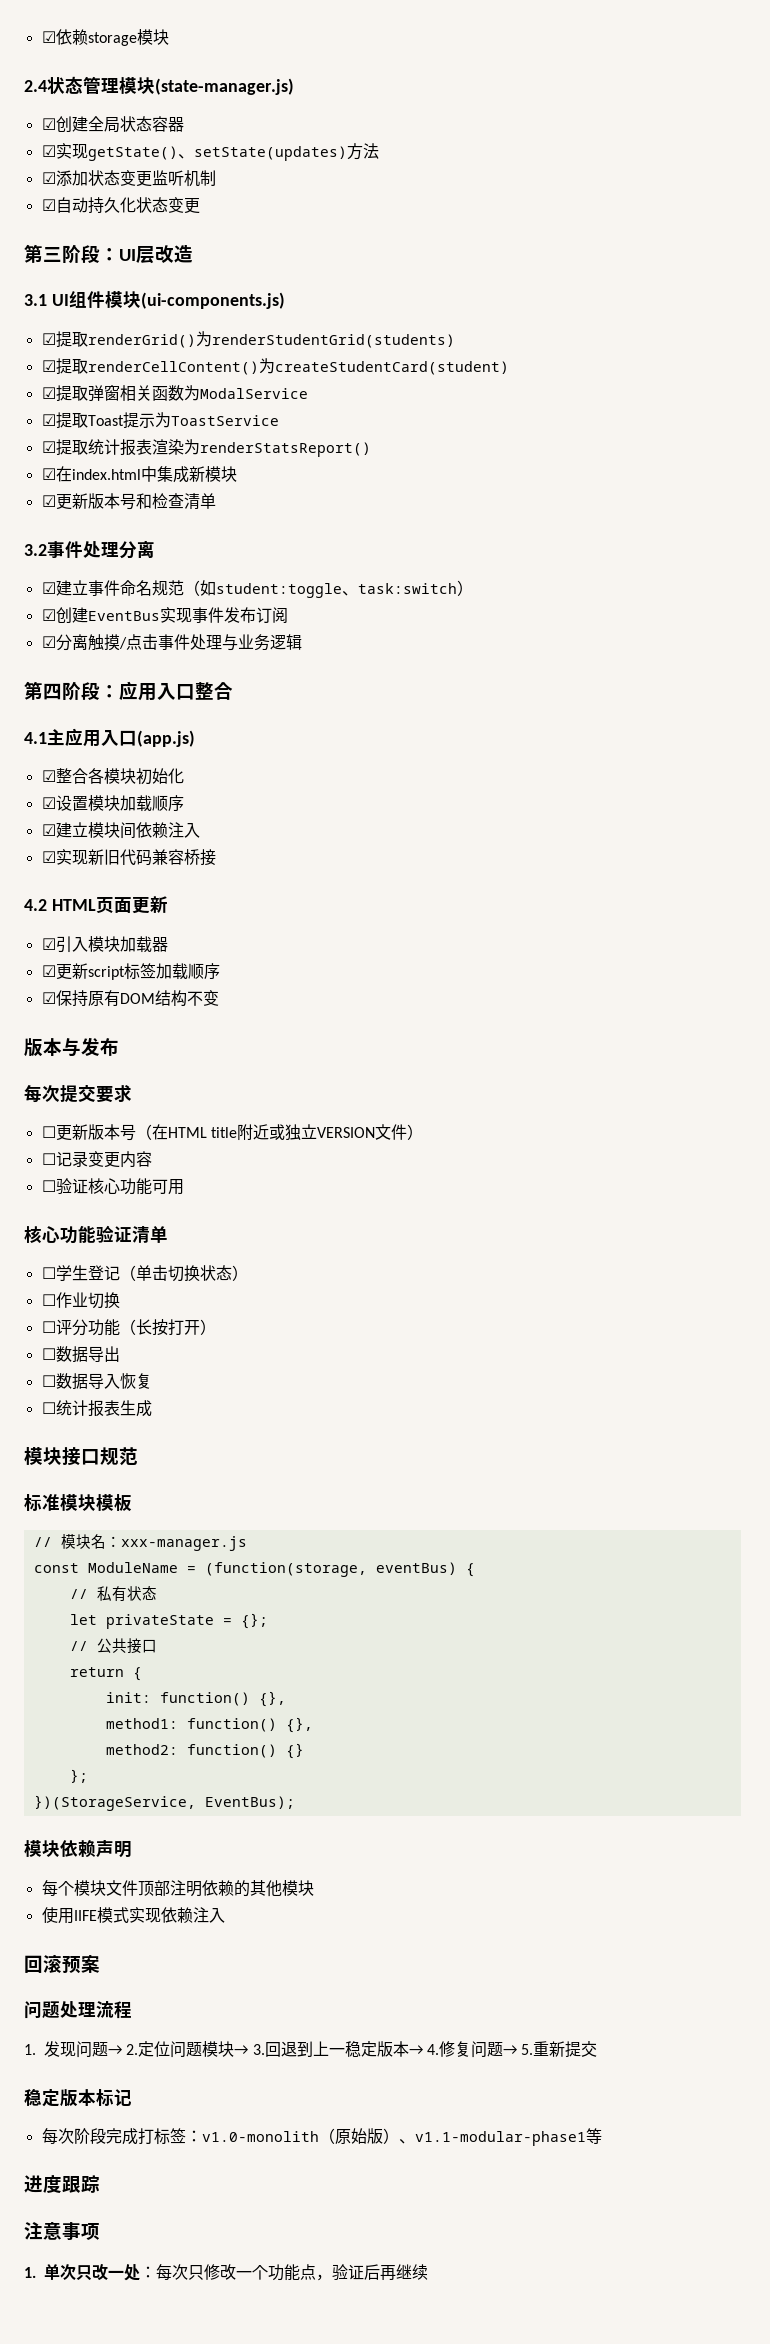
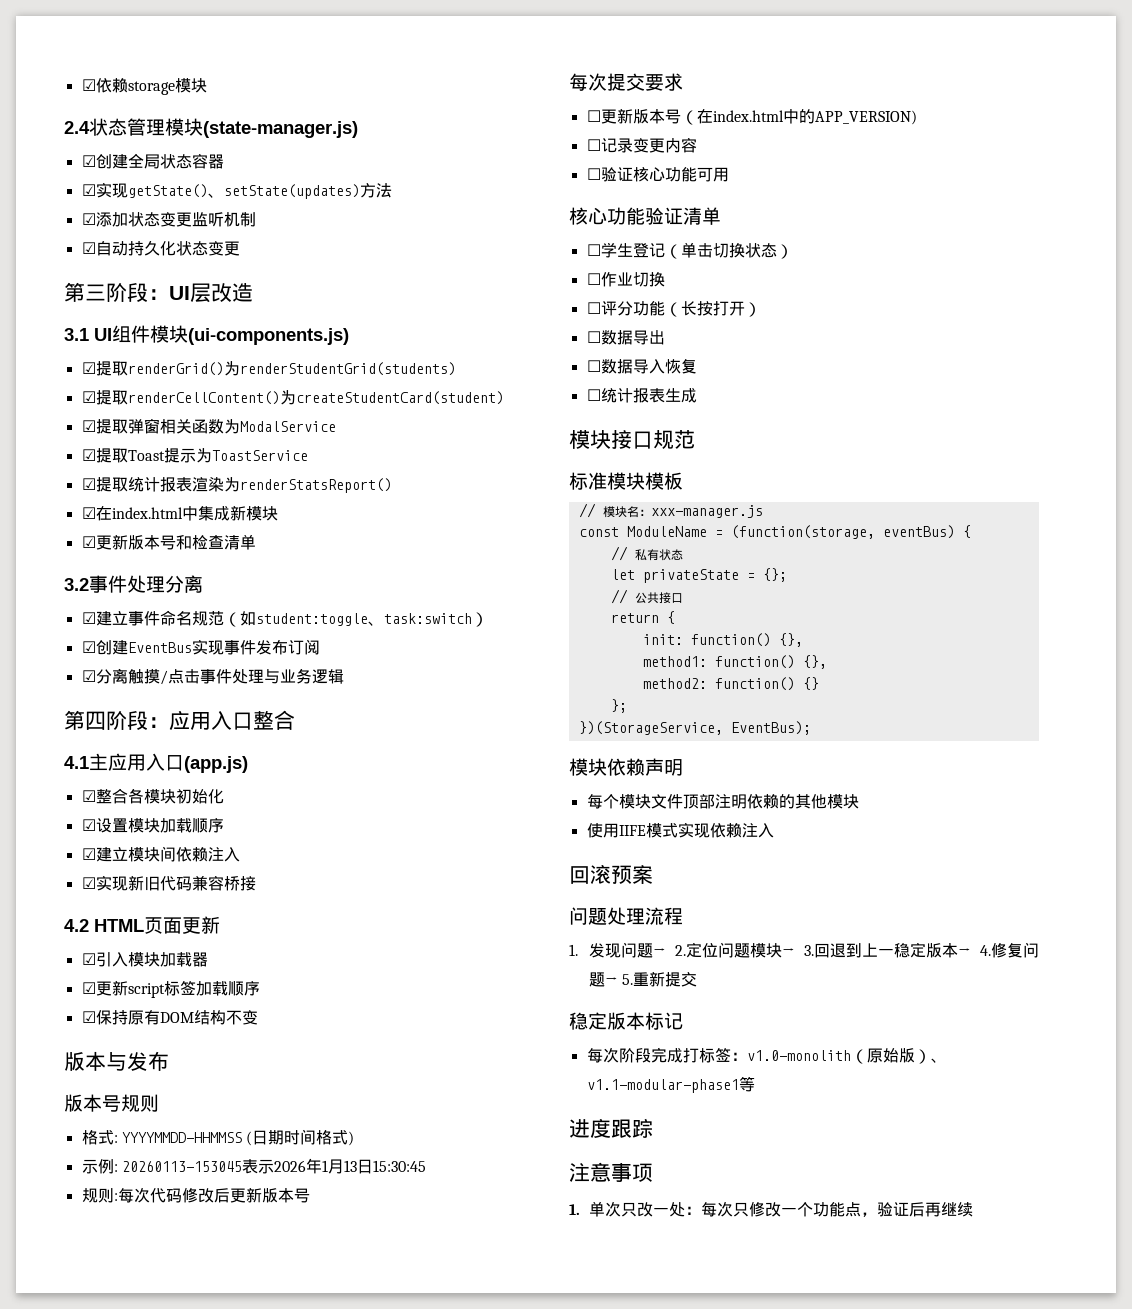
+ 版本号规则
+ 格式: YYYYMMDD-HHMMSS (日期时间格式)
+ 示例: 20260113-153045表示2026年1月13日15:30:45
+ 规则:每次代码修改后更新版本号
- ☐更新版本号（在HTML title附近或独立VERSION文件）
+ ☐更新版本号（在index.html中的APP_VERSION)

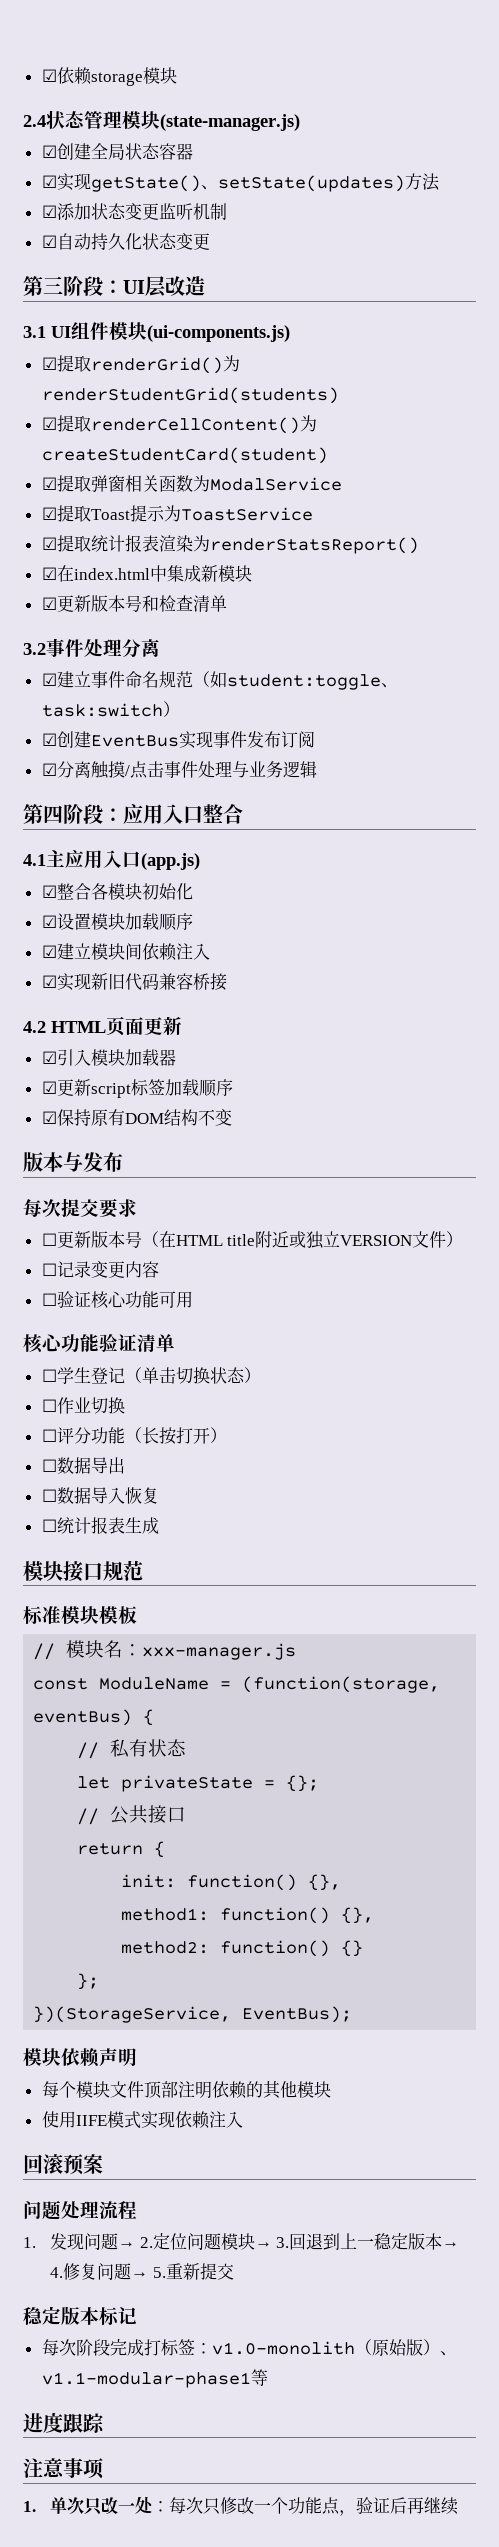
- 版本号规则
- 格式: YYYYMMDD-HHMMSS (日期时间格式)
- 示例: 20260113-153045表示2026年1月13日15:30:45
- 规则:每次代码修改后更新版本号
- ☐更新版本号（在index.html中的APP_VERSION)
+ ☐更新版本号（在HTML title附近或独立VERSION文件）

